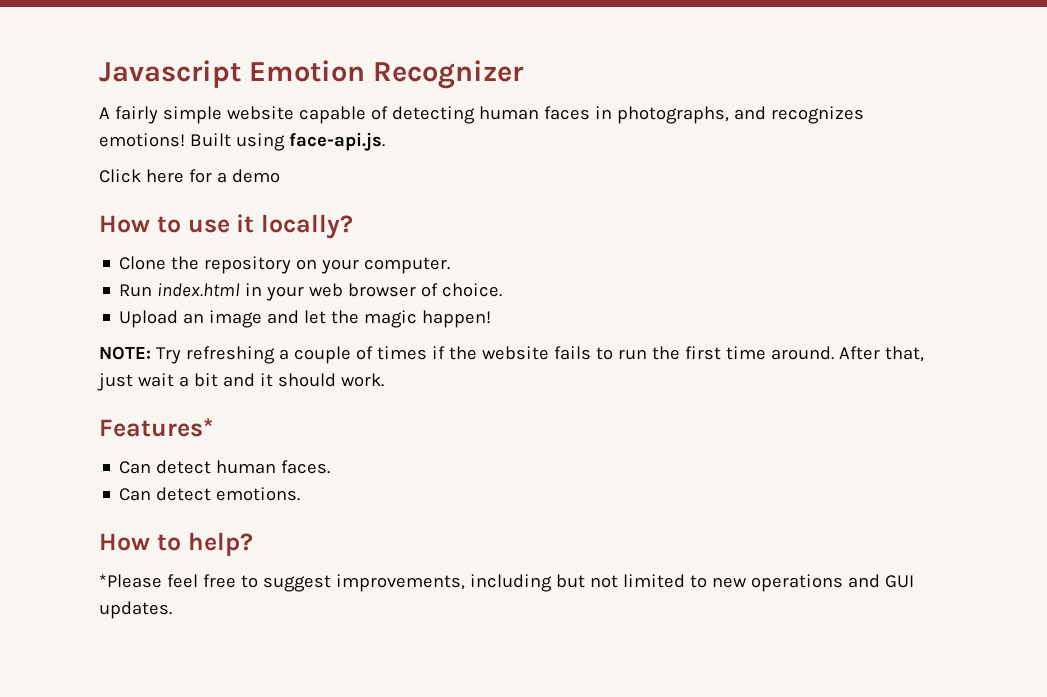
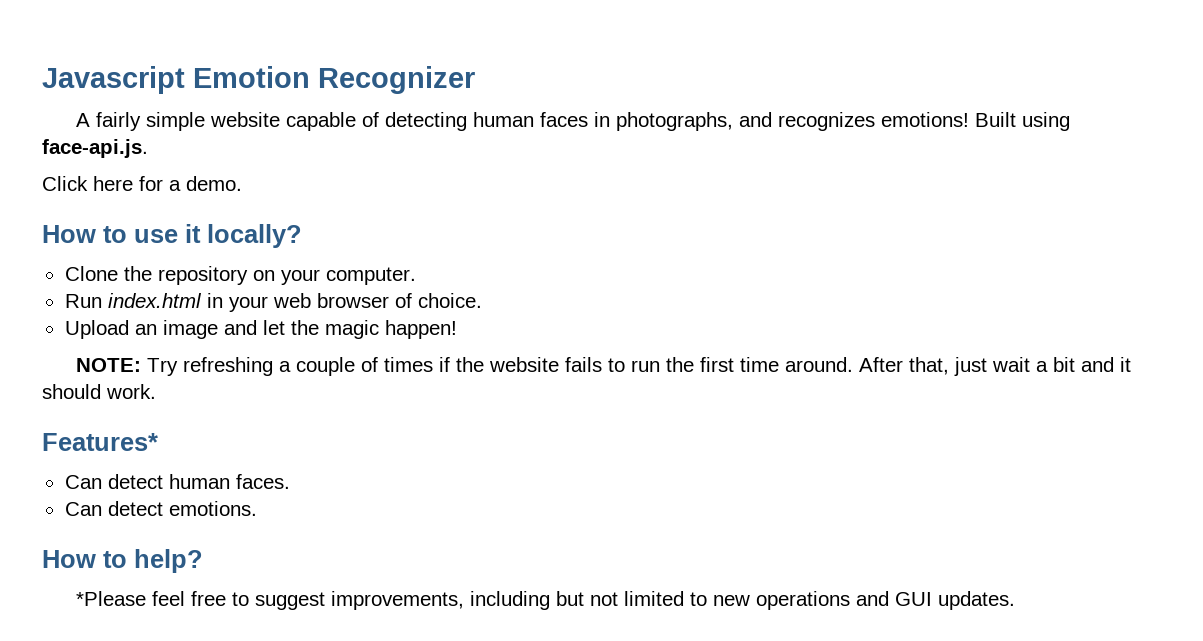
- Click here for a demo
+ Click here for a demo.

